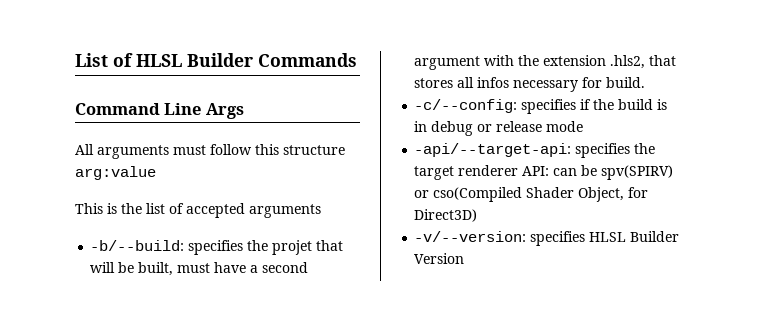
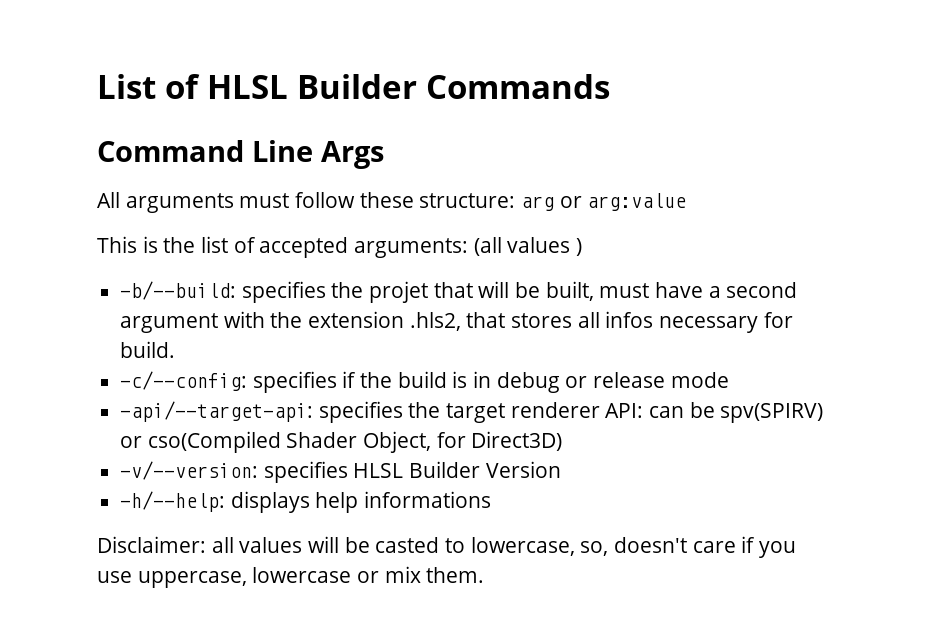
- All arguments must follow this structure arg:value
+ All arguments must follow these structure: arg or arg:value
- This is the list of accepted arguments
+ This is the list of accepted arguments: (all values )
+ -h/--help: displays help informations
+ Disclaimer: all values will be casted to lowercase, so, doesn't care if you use uppercase, lowercase or mix them.

